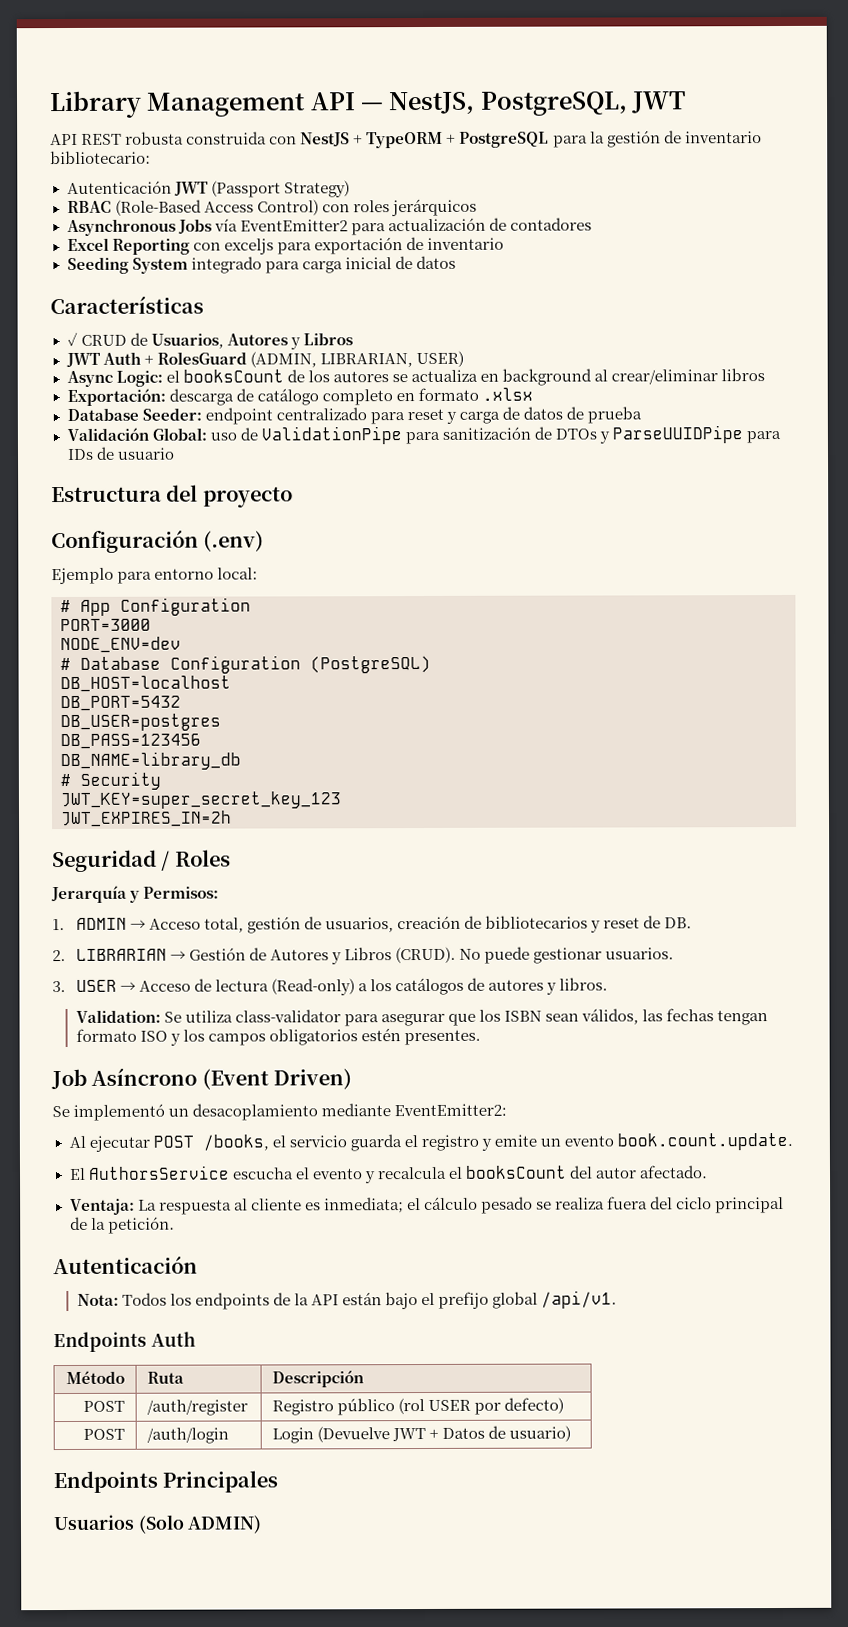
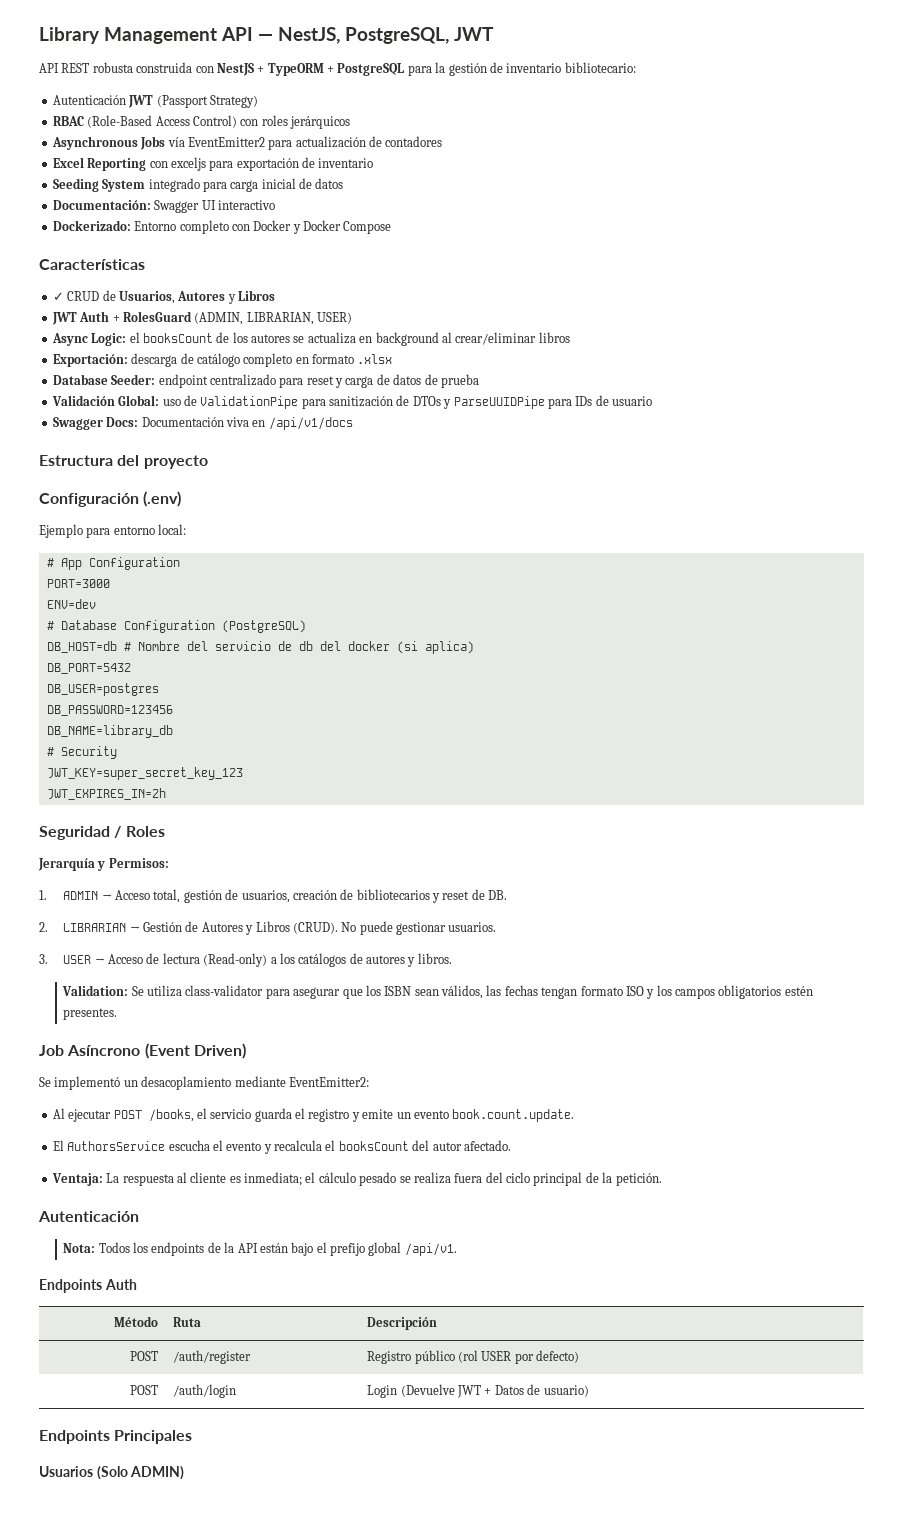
+ Documentación: Swagger UI interactivo
+ Dockerizado: Entorno completo con Docker y Docker Compose
+ Swagger Docs: Documentación viva en /api/v1/docs
- NODE_ENV=dev
+ ENV=dev
- DB_HOST=localhost
+ DB_HOST=db # Nombre del servicio de db del docker (si aplica)
- DB_PASS=123456
+ DB_PASSWORD=123456

